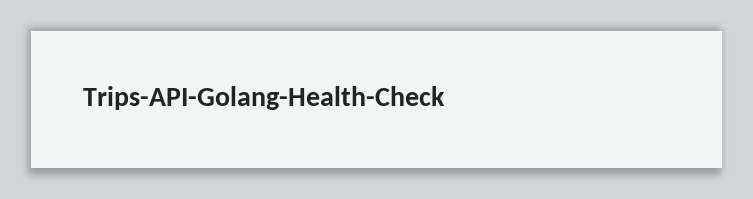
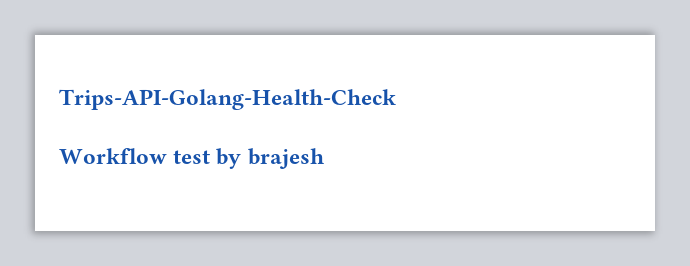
+ Workflow test by brajesh

